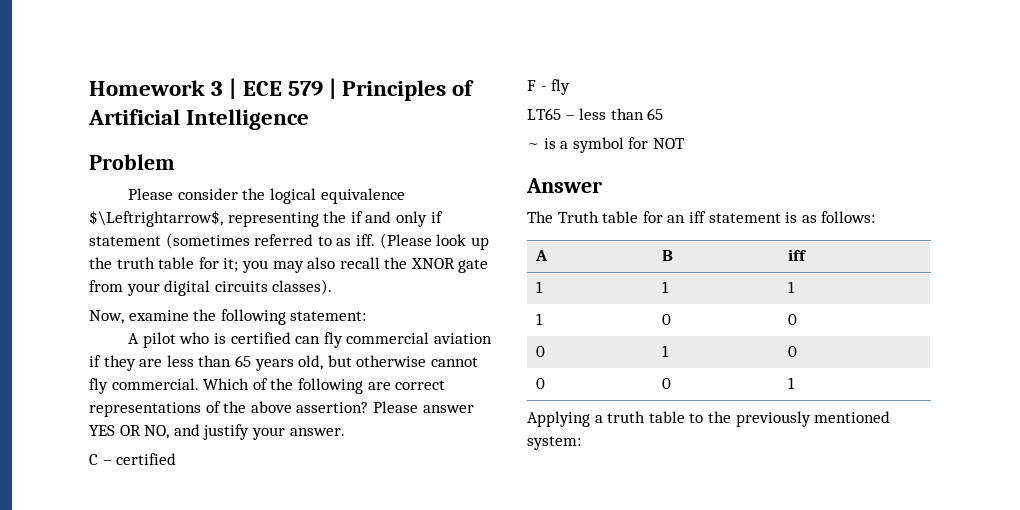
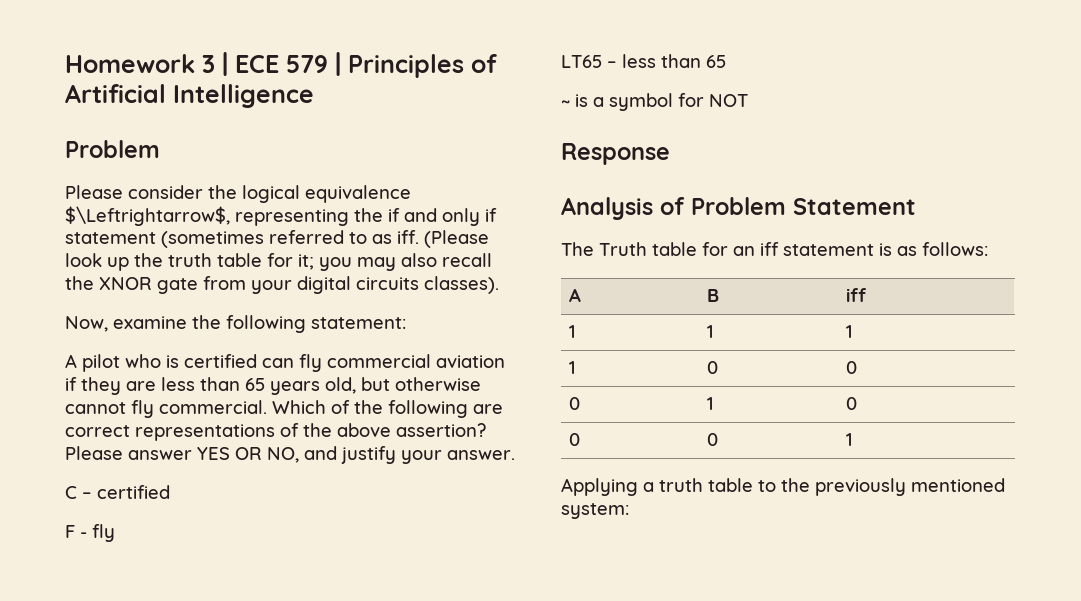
- Answer
+ Response
+ Analysis of Problem Statement

